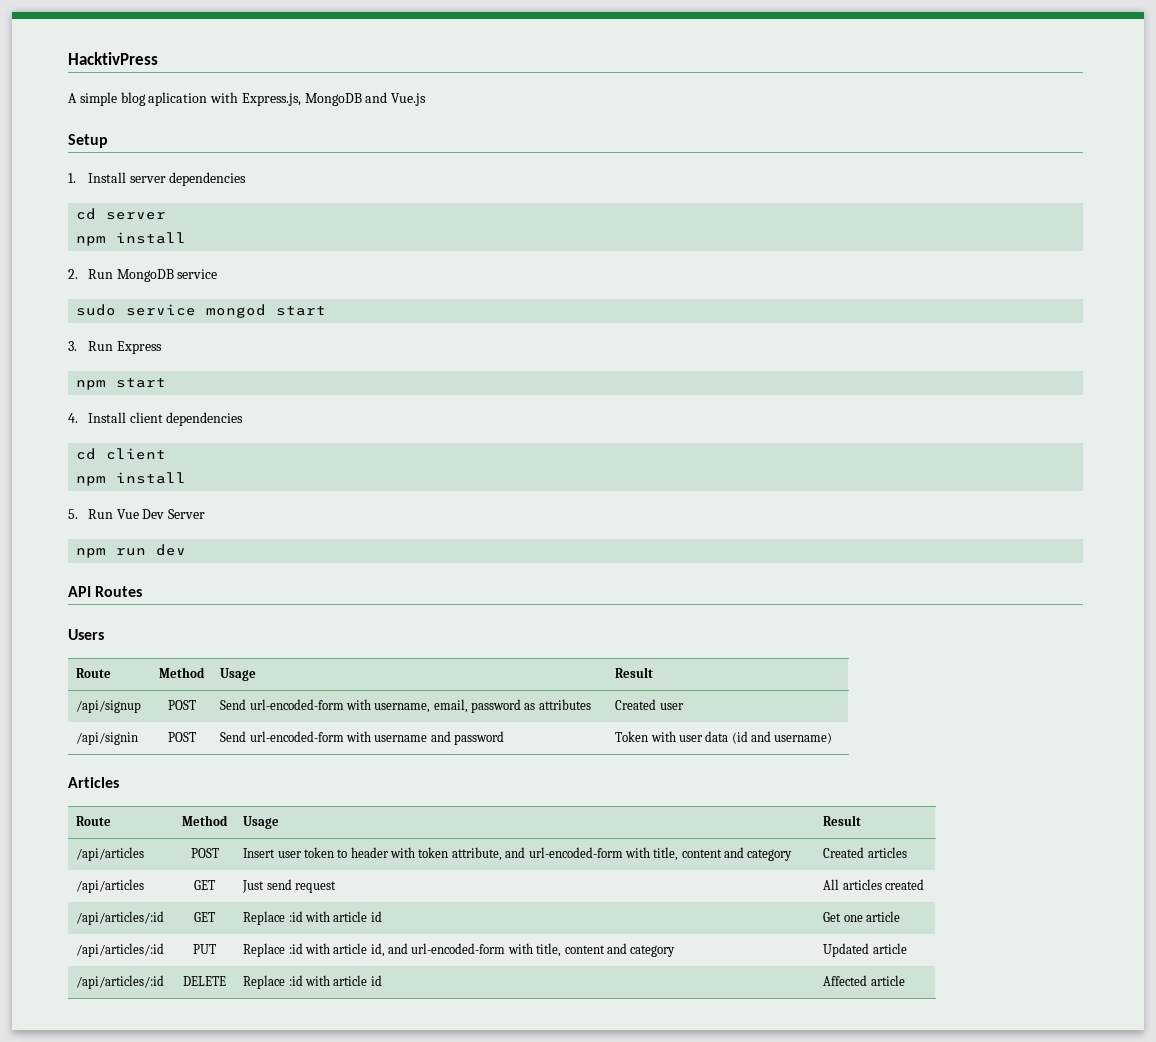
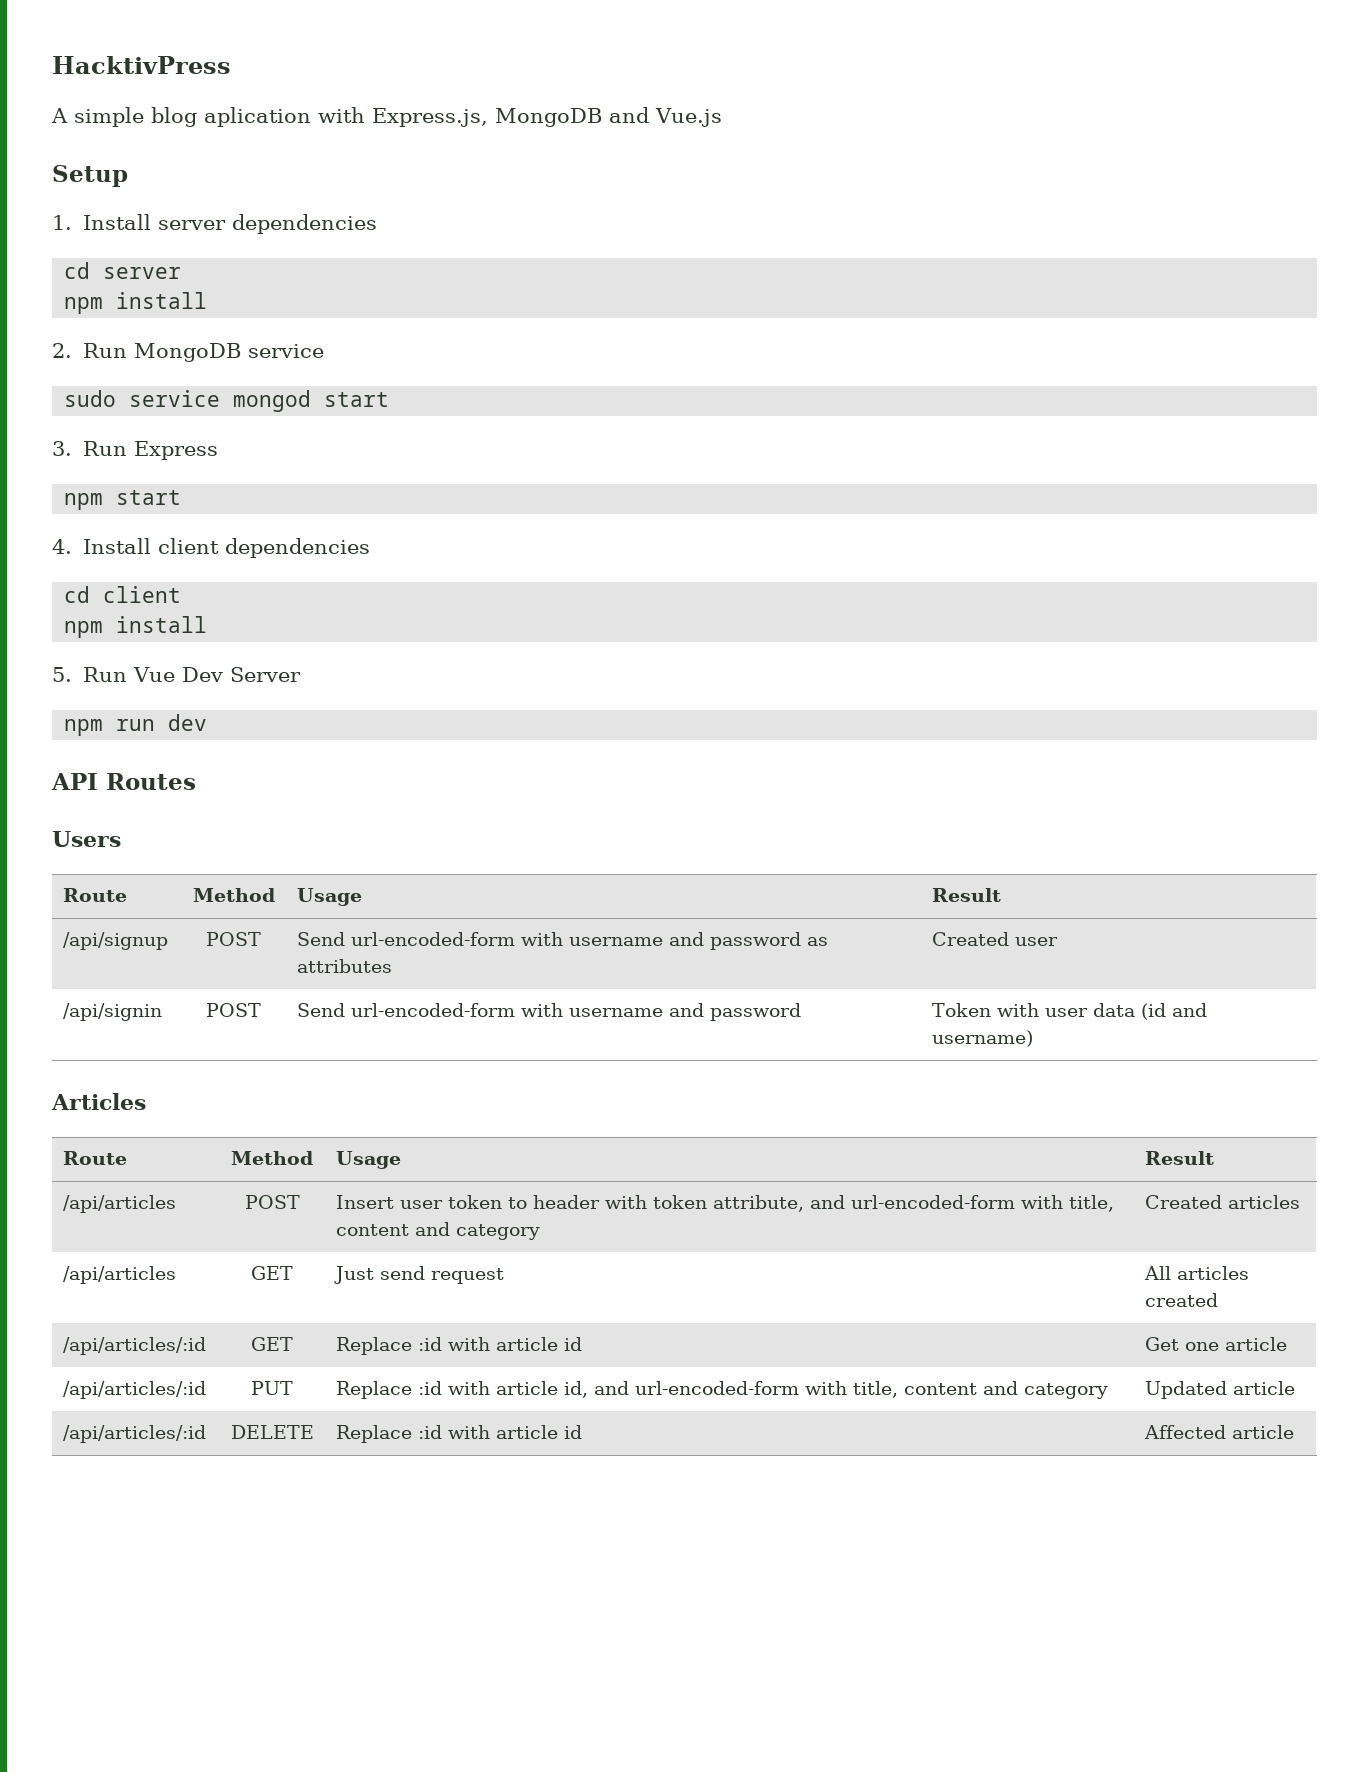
- /api/signup | POST | Send url-encoded-form with username, email, password as attributes | Created user
+ /api/signup | POST | Send url-encoded-form with username and password as attributes | Created user

